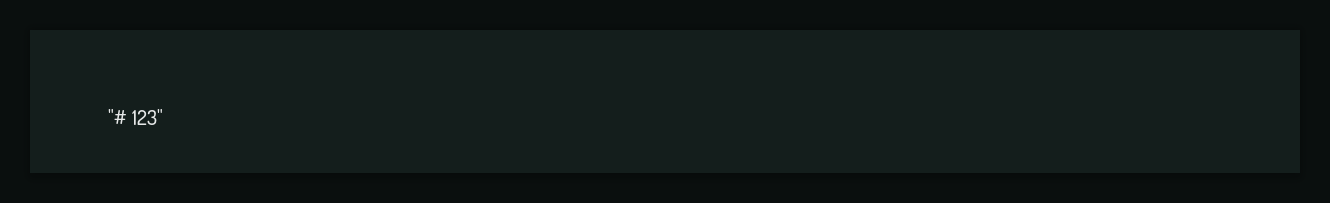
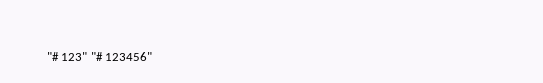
- "# 123"
+ "# 123" "# 123456"

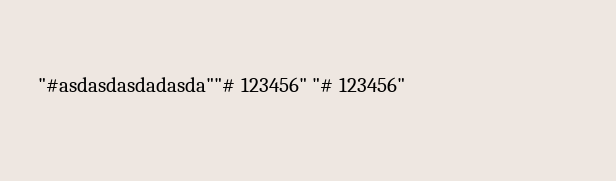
- "# 123" "# 123456"
+ "#asdasdasdadasda""# 123456" "# 123456"

